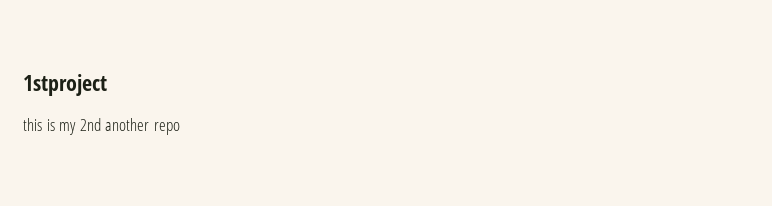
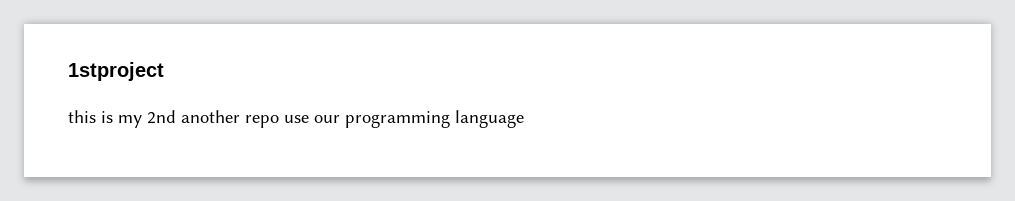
- this is my 2nd another repo
+ this is my 2nd another repo use our programming language

